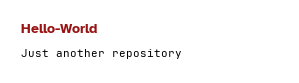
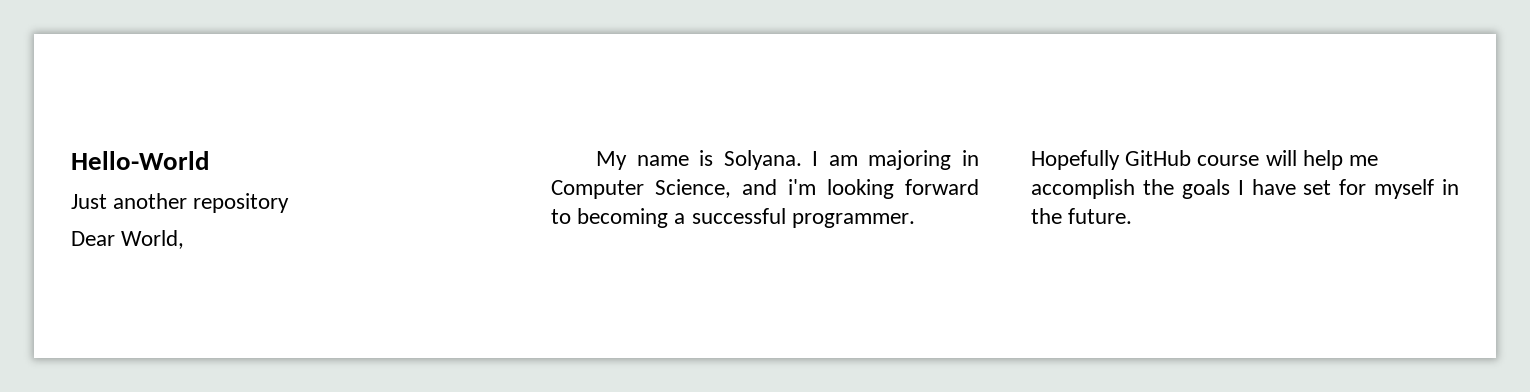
+ Dear World,
+ My name is Solyana. I am majoring in Computer Science, and i'm looking forward to becoming a successful programmer. Hopefully GitHub course will help me accomplish the goals I have set for myself in the future.

